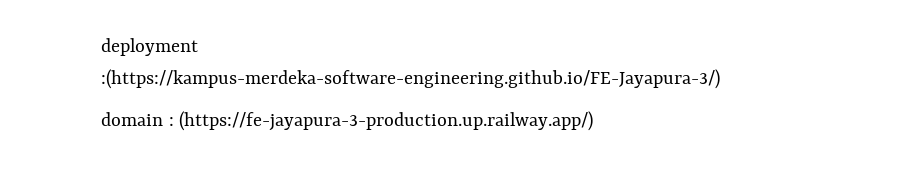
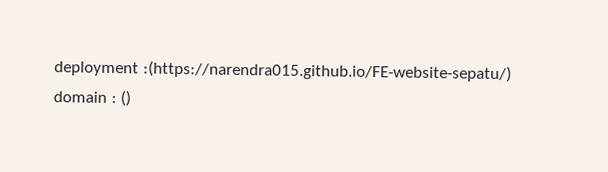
- deployment :(https://kampus-merdeka-software-engineering.github.io/FE-Jayapura-3/)
+ deployment :(https://narendra015.github.io/FE-website-sepatu/)
- domain : (https://fe-jayapura-3-production.up.railway.app/)
+ domain : ()

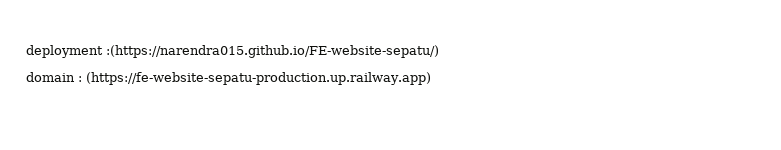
- domain : ()
+ domain : (https://fe-website-sepatu-production.up.railway.app)

